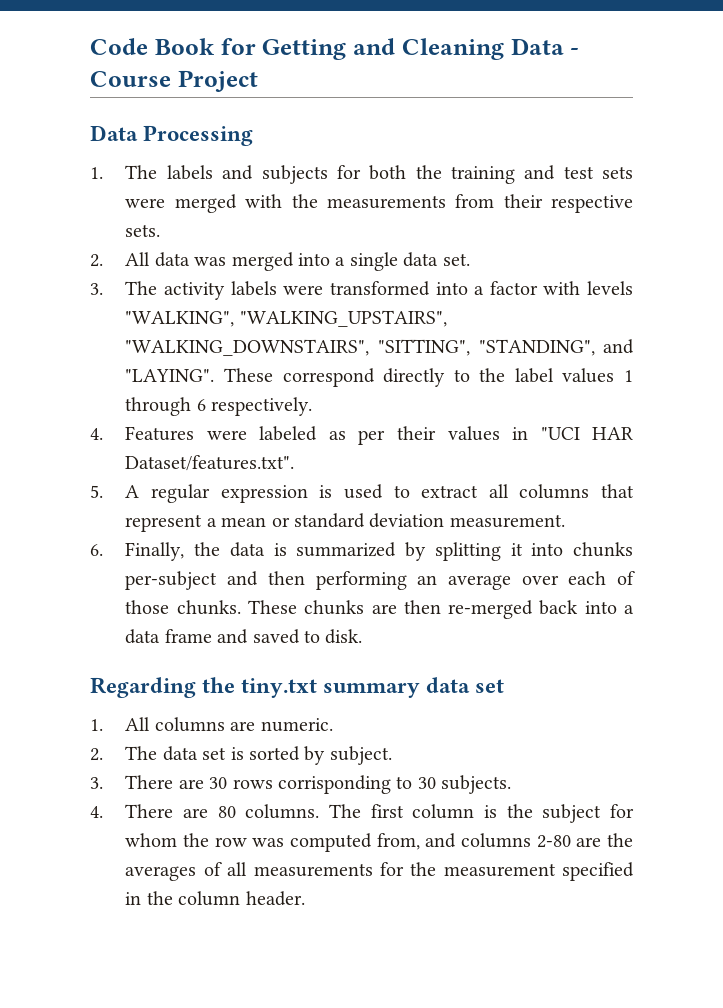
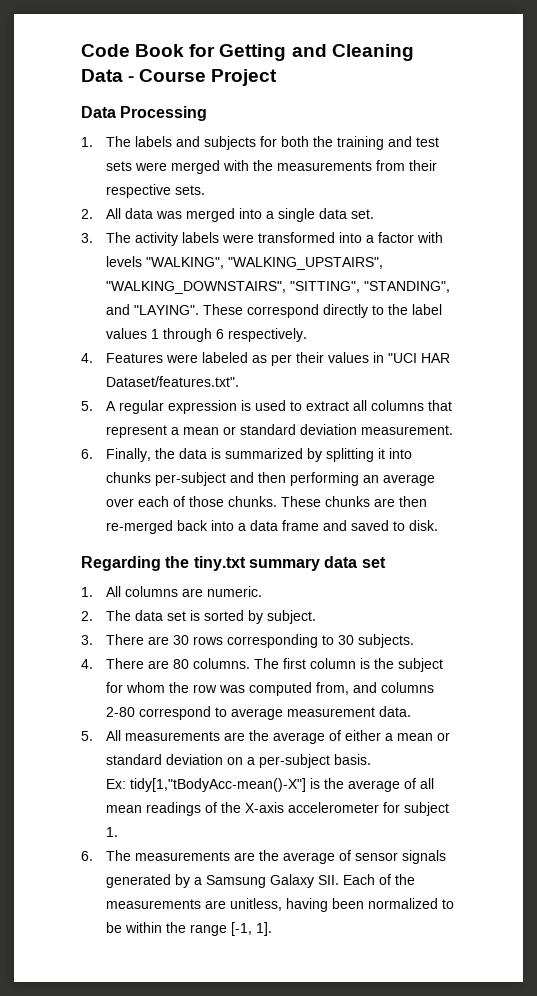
- 3. There are 30 rows corrisponding to 30 subjects.
+ 3. There are 30 rows corresponding to 30 subjects.
- The first column is the subject for whom the row was computed from, and columns 2-80 are the averages of all measurements for the measurement specified in the column header.
+ The first column is the subject for whom the row was computed from, and columns 2-80 correspond to average measurement data.
+ 5. All measurements are the average of either a mean or standard deviation on a per-subject basis.
+ Ex: tidy[1,"tBodyAcc-mean()-X"] is the average of all mean readings of the X-axis accelerometer for subject 1.
+ 6. The measurements are the average of sensor signals generated by a Samsung Galaxy SII. Each of the measurements are unitless, having been normalized to be within the range [-1, 1].

